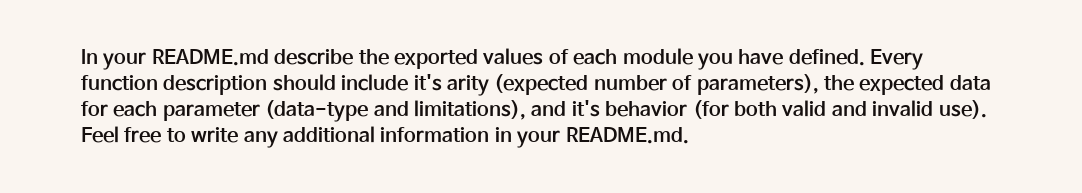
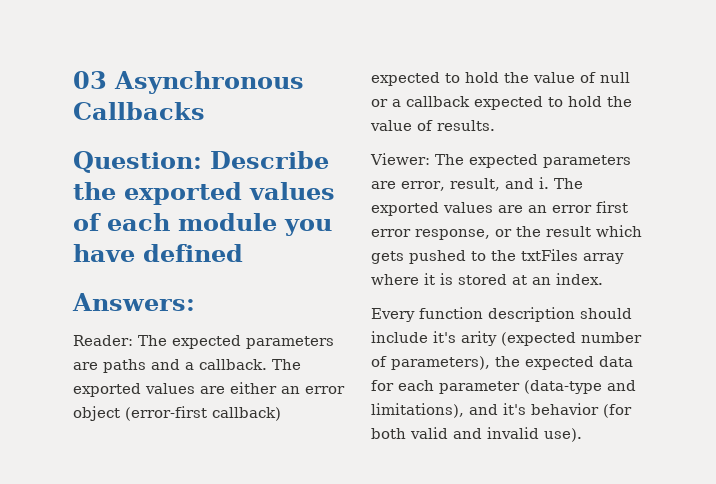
- In your README.md describe the exported values of each module you have defined. Every function description should include it's arity (expected number of parameters), the expected data for each parameter (data-type and limitations), and it's behavior (for both valid and invalid use). Feel free to write any additional information in your README.md.
+ 03 Asynchronous Callbacks
+ Question: Describe the exported values of each module you have defined
+ Answers:
+ Reader: The expected parameters are paths and a callback. The exported values are either an error object (error-first callback) expected to hold the value of null or a callback expected to hold the value of results.
+ Viewer: The expected parameters are error, result, and i. The exported values are an error first error response, or the result which gets pushed to the txtFiles array where it is stored at an index.
+ Every function description should include it's arity (expected number of parameters), the expected data for each parameter (data-type and limitations), and it's behavior (for both valid and invalid use).

